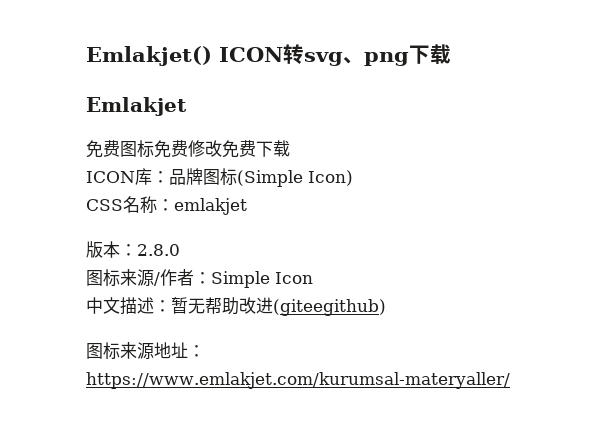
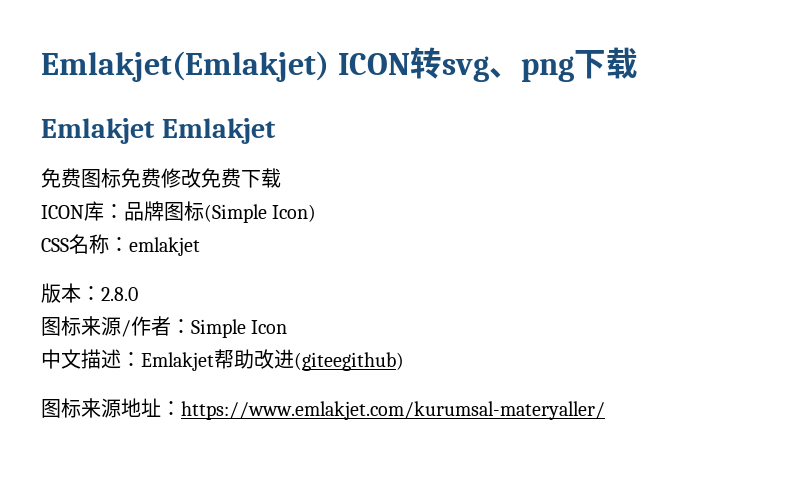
- Emlakjet() ICON转svg、png下载
+ Emlakjet(Emlakjet) ICON转svg、png下载
- Emlakjet
+ Emlakjet Emlakjet
- 中文描述：暂无帮助改进(giteegithub)
+ 中文描述：Emlakjet帮助改进(giteegithub)

